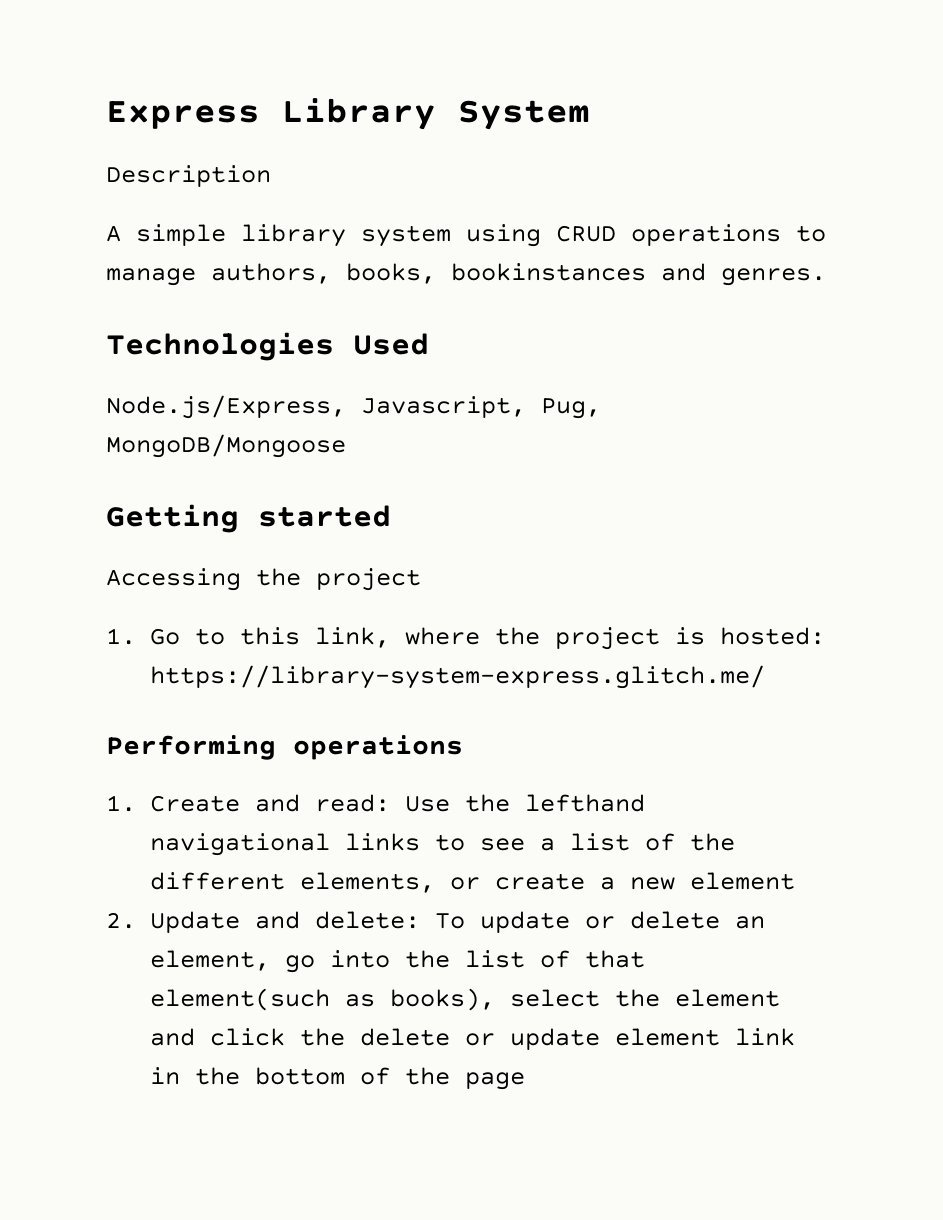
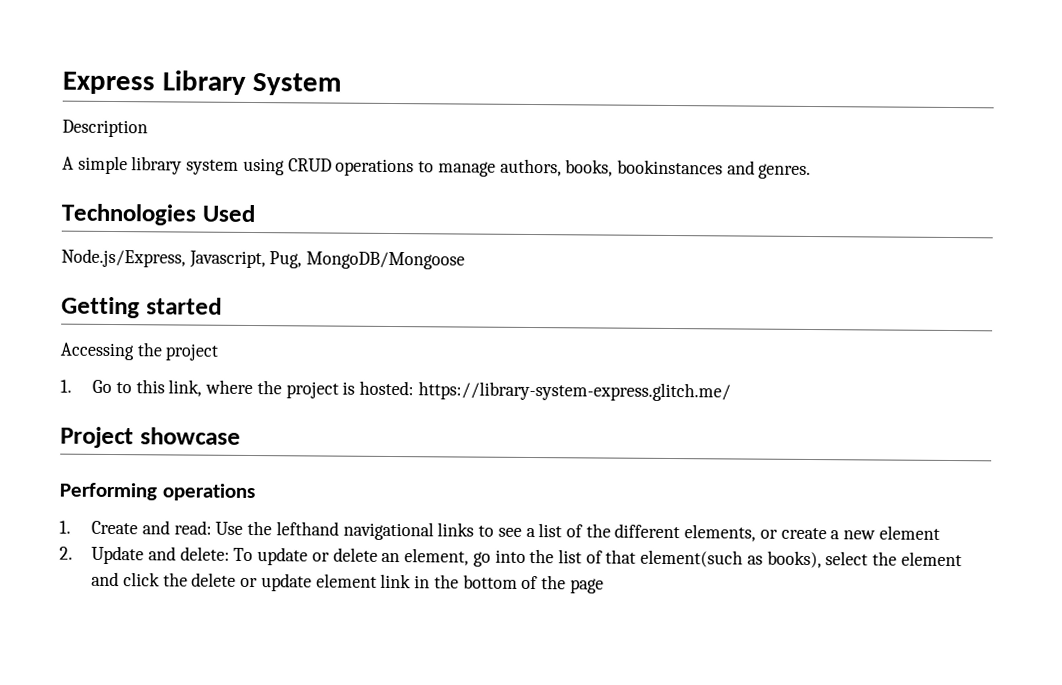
+ Project showcase

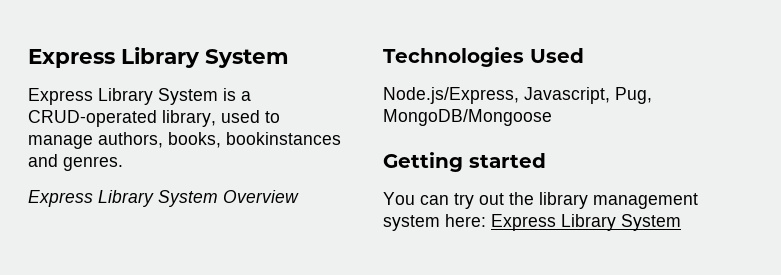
- Description
- A simple library system using CRUD operations to manage authors, books, bookinstances and genres.
+ Express Library System is a CRUD-operated library, used to manage authors, books, bookinstances and genres.
+ Express Library System Overview
- Accessing the project
- 1. Go to this link, where the project is hosted: https://library-system-express.glitch.me/
- Project showcase
- Performing operations
- 1. Create and read: Use the lefthand navigational links to see a list of the different elements, or create a new element
- 2. Update and delete: To update or delete an element, go into the list of that element(such as books), select the element and click the delete or update element link in the bottom of the page
+ You can try out the library management system here: Express Library System

